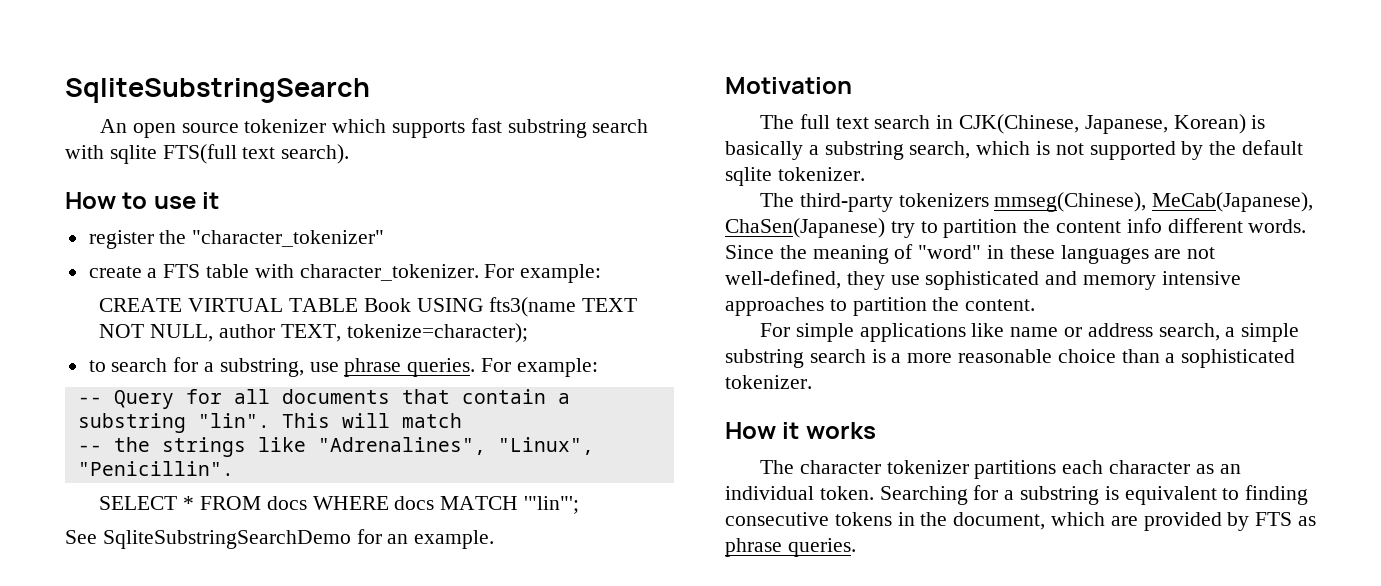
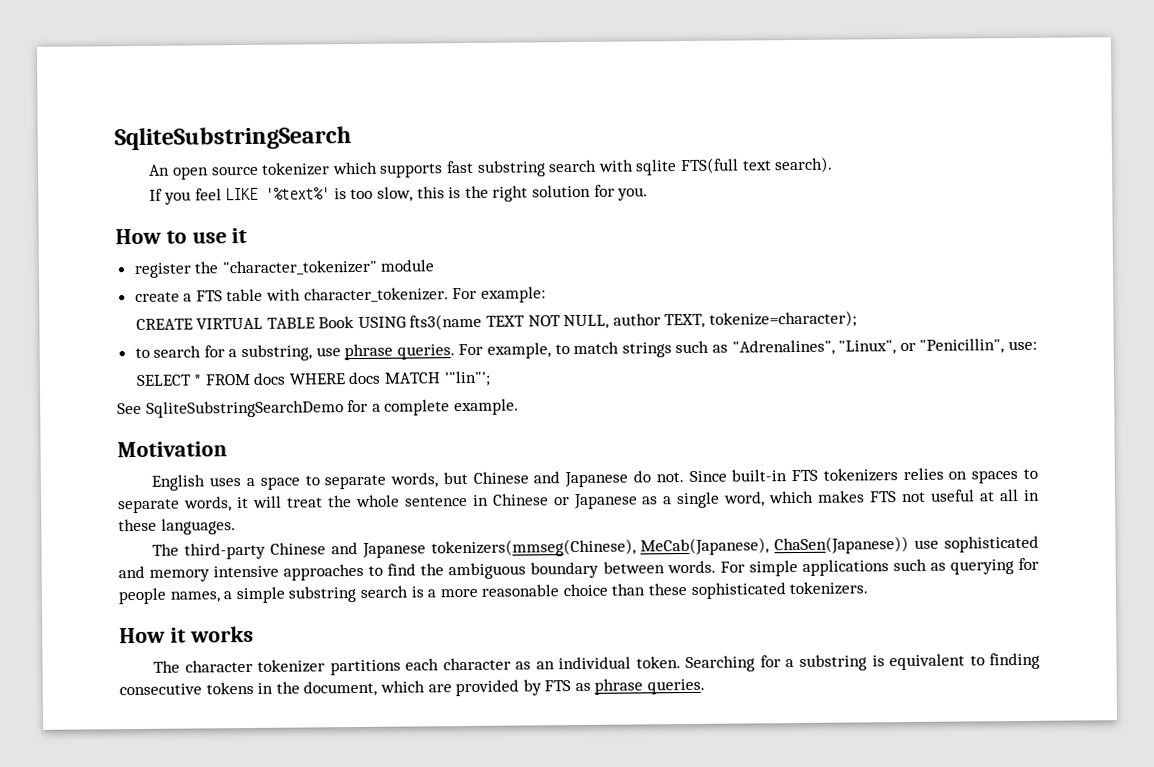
+ If you feel LIKE '%text%' is too slow, this is the right solution for you.
- register the "character_tokenizer"
+ register the "character_tokenizer" module
- to search for a substring, use phrase queries. For example:
- -- Query for all documents that contain a substring "lin". This will match
- -- the strings like "Adrenalines", "Linux", "Penicillin".
+ to search for a substring, use phrase queries. For example, to match strings such as "Adrenalines", "Linux", or "Penicillin", use:
- See SqliteSubstringSearchDemo for an example.
+ See SqliteSubstringSearchDemo for a complete example.
- The full text search in CJK(Chinese, Japanese, Korean) is basically a substring search, which is not supported by the default sqlite tokenizer.
- The third-party tokenizers mmseg(Chinese), MeCab(Japanese), ChaSen(Japanese) try to partition the content info different words. Since the meaning of "word" in these languages are not well-defined, they use sophisticated and memory intensive approaches to partition the content.
- For simple applications like name or address search, a simple substring search is a more reasonable choice than a sophisticated tokenizer.
+ English uses a space to separate words, but Chinese and Japanese do not. Since built-in FTS tokenizers relies on spaces to separate words, it will treat the whole sentence in Chinese or Japanese as a single word, which makes FTS not useful at all in these languages.
+ The third-party Chinese and Japanese tokenizers(mmseg(Chinese), MeCab(Japanese), ChaSen(Japanese)) use sophisticated and memory intensive approaches to find the ambiguous boundary between words. For simple applications such as querying for people names, a simple substring search is a more reasonable choice than these sophisticated tokenizers.

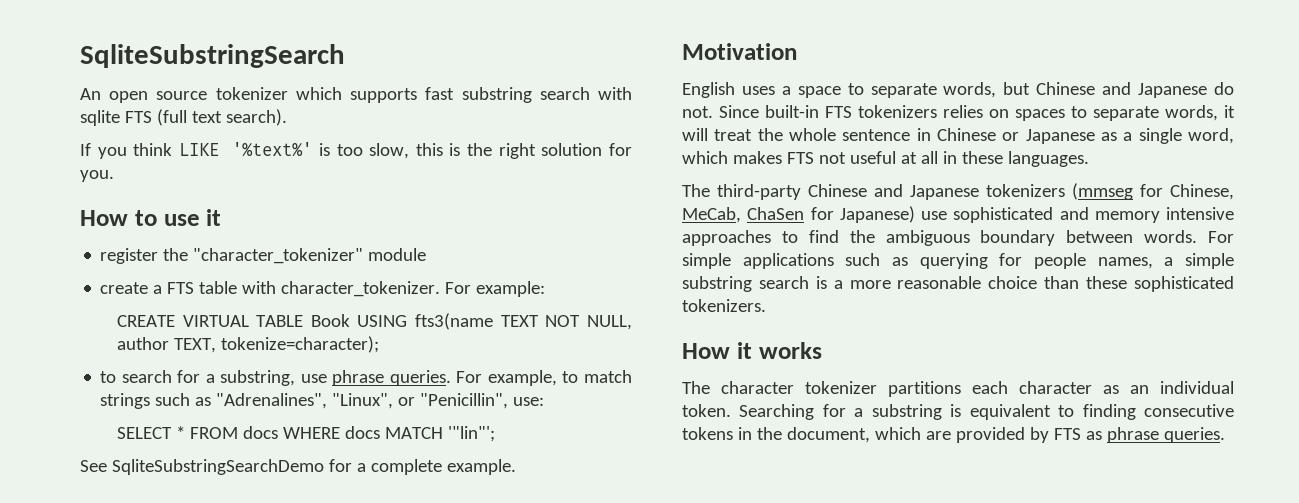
- An open source tokenizer which supports fast substring search with sqlite FTS(full text search).
+ An open source tokenizer which supports fast substring search with sqlite FTS (full text search).
- If you feel LIKE '%text%' is too slow, this is the right solution for you.
+ If you think LIKE '%text%' is too slow, this is the right solution for you.
- The third-party Chinese and Japanese tokenizers(mmseg(Chinese), MeCab(Japanese), ChaSen(Japanese)) use sophisticated and memory intensive approaches to find the ambiguous boundary between words.
+ The third-party Chinese and Japanese tokenizers (mmseg for Chinese, MeCab, ChaSen for Japanese) use sophisticated and memory intensive approaches to find the ambiguous boundary between words.

